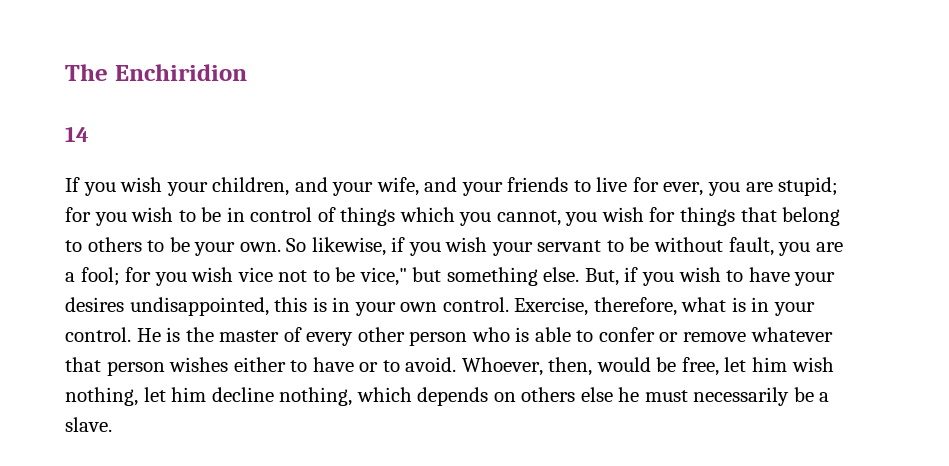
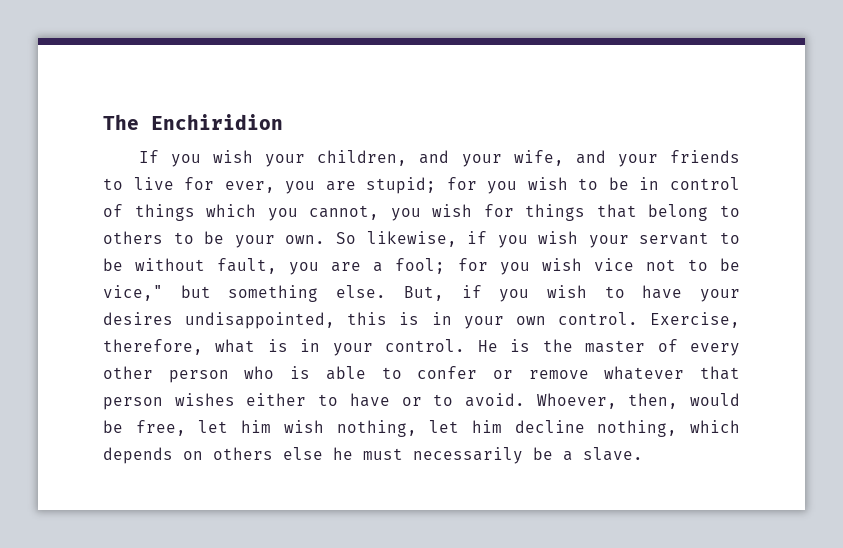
- 14

